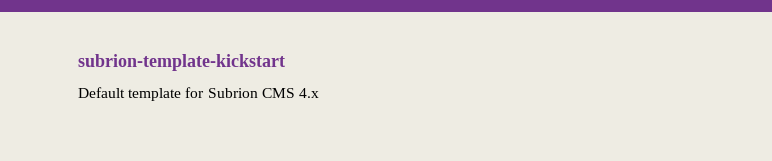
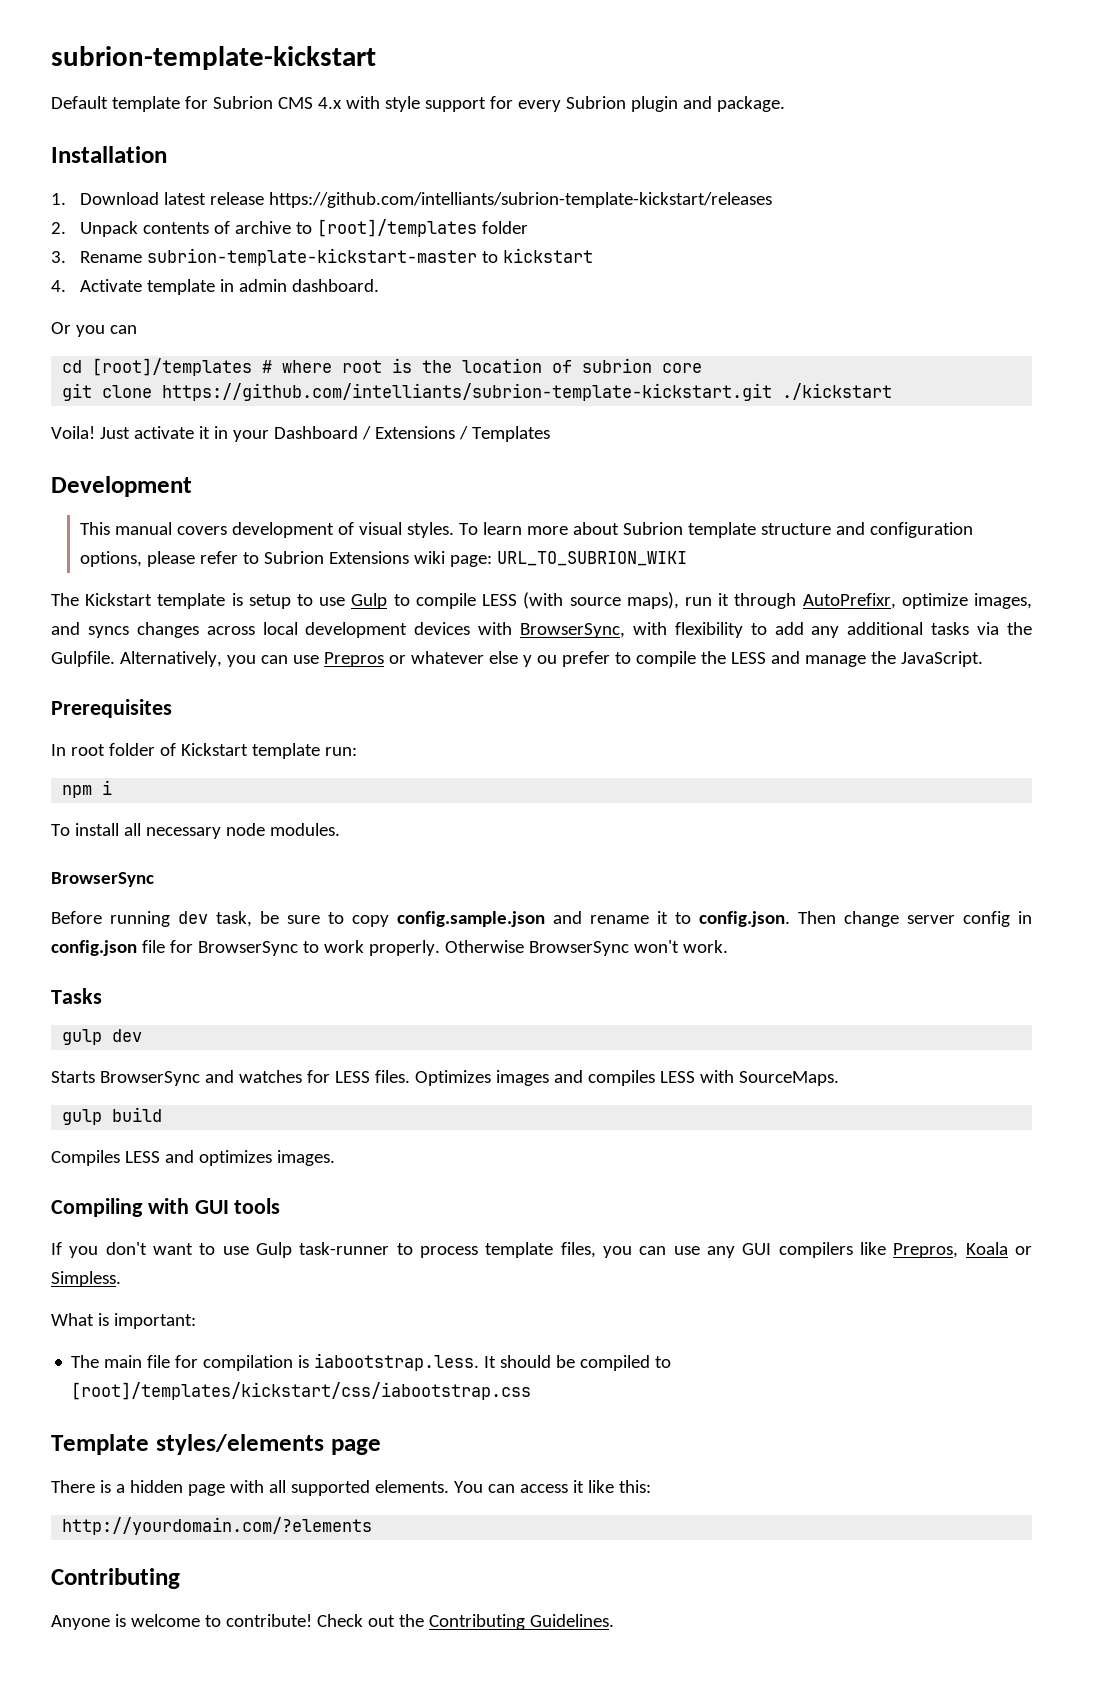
- Default template for Subrion CMS 4.x
+ Default template for Subrion CMS 4.x with style support for every Subrion plugin and package.
+ Installation
+ 1. Download latest release https://github.com/intelliants/subrion-template-kickstart/releases
+ 2. Unpack contents of archive to [root]/templates folder
+ 3. Rename subrion-template-kickstart-master to kickstart
+ 4. Activate template in admin dashboard.
+ Or you can
+ cd [root]/templates # where root is the location of subrion core
+ git clone https://github.com/intelliants/subrion-template-kickstart.git ./kickstart
+ Voila! Just activate it in your Dashboard / Extensions / Templates
+ Development
+ This manual covers development of visual styles. To learn more about Subrion template structure and configuration options, please refer to Subrion Extensions wiki page: URL_TO_SUBRION_WIKI
+ The Kickstart template is setup to use Gulp to compile LESS (with source maps), run it through AutoPrefixr, optimize images, and syncs changes across local development devices with BrowserSync, with flexibility to add any additional tasks via the Gulpfile. Alternatively, you can use Prepros or whatever else y ou prefer to compile the LESS and manage the JavaScript.
+ Prerequisites
+ In root folder of Kickstart template run:
+ npm i
+ To install all necessary node modules.
+ BrowserSync
+ Before running dev task, be sure to copy config.sample.json and rename it to config.json. Then change server config in config.json file for BrowserSync to work properly. Otherwise BrowserSync won't work.
+ Tasks
+ gulp dev
+ Starts BrowserSync and watches for LESS files. Optimizes images and compiles LESS with SourceMaps.
+ gulp build
+ Compiles LESS and optimizes images.
+ Compiling with GUI tools
+ If you don't want to use Gulp task-runner to process template files, you can use any GUI compilers like Prepros, Koala or Simpless.
+ What is important:
+ The main file for compilation is iabootstrap.less. It should be compiled to [root]/templates/kickstart/css/iabootstrap.css
+ Template styles/elements page
+ There is a hidden page with all supported elements. You can access it like this:
+ http://yourdomain.com/?elements
+ Contributing
+ Anyone is welcome to contribute! Check out the Contributing Guidelines.

